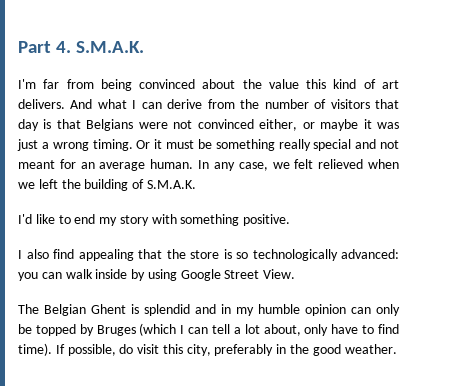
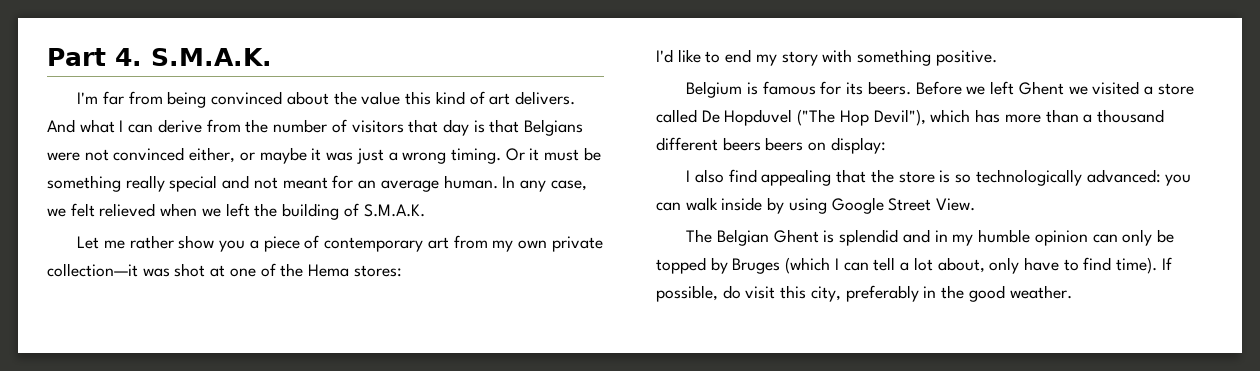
+ Let me rather show you a piece of contemporary art from my own private collection—it was shot at one of the Hema stores:
+ Belgium is famous for its beers. Before we left Ghent we visited a store called De Hopduvel ("The Hop Devil"), which has more than a thousand different beers beers on display:

